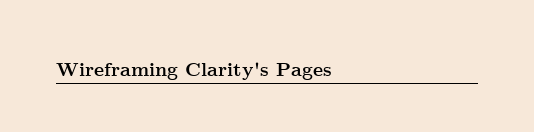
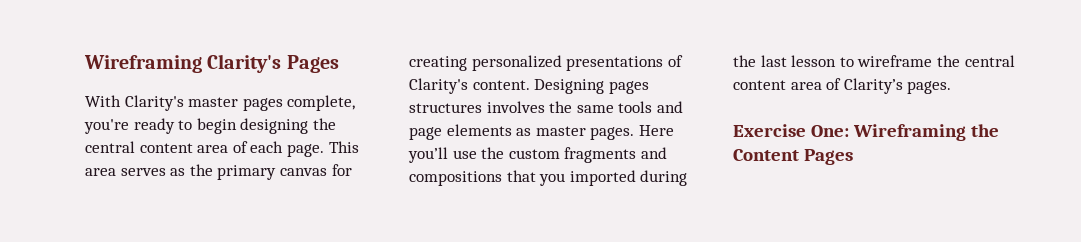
+ With Clarity's master pages complete, you're ready to begin designing the central content area of each page. This area serves as the primary canvas for creating personalized presentations of Clarity's content. Designing pages structures involves the same tools and page elements as master pages. Here you’ll use the custom fragments and compositions that you imported during the last lesson to wireframe the central content area of Clarity’s pages.
+ Exercise One: Wireframing the Content Pages

